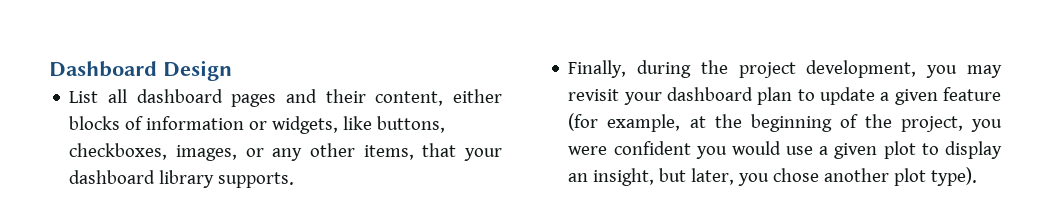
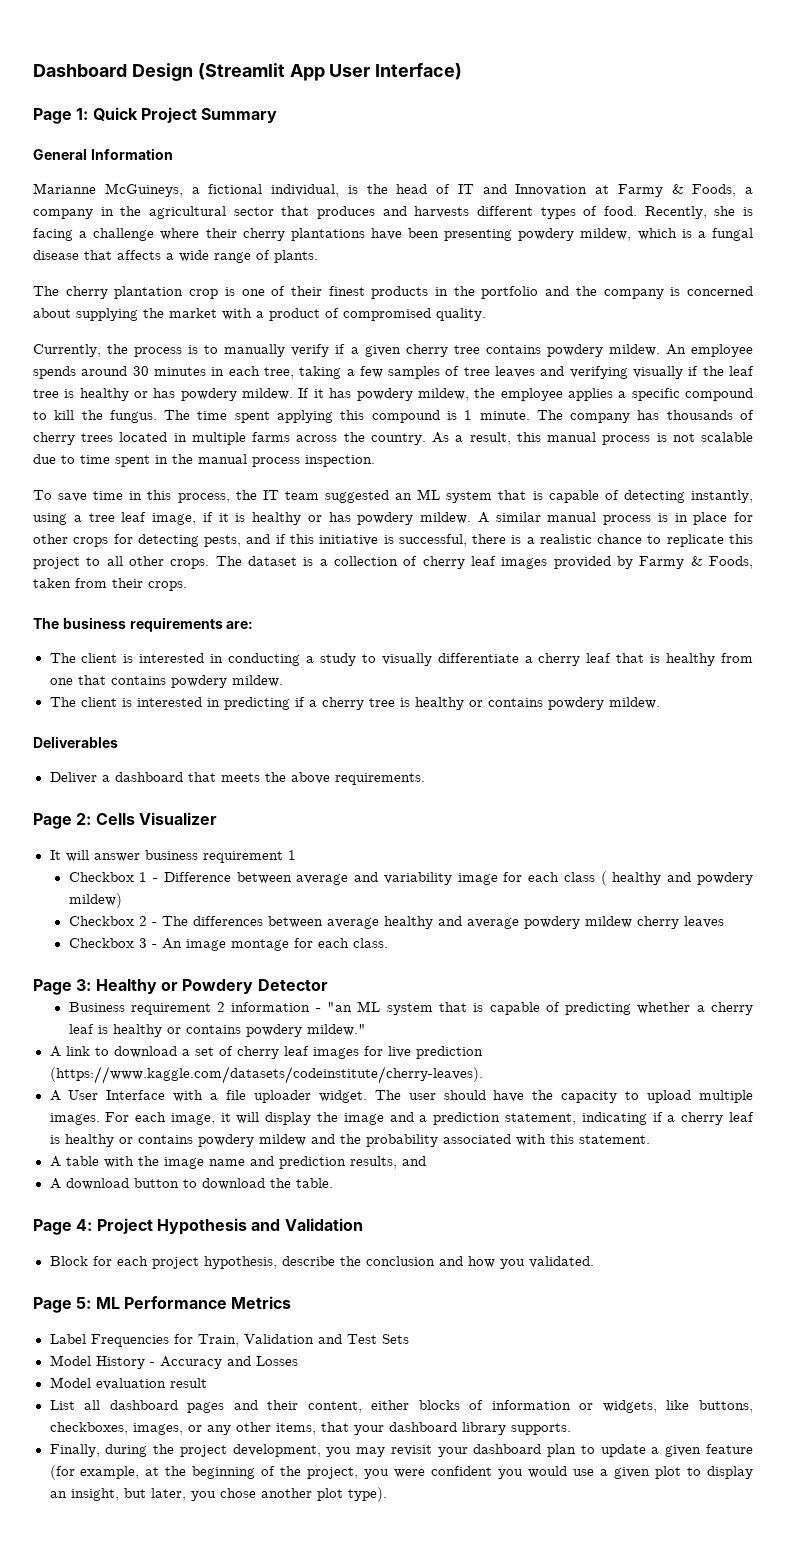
- Dashboard Design
+ Dashboard Design (Streamlit App User Interface)
+ Page 1: Quick Project Summary
+ General Information
+ Marianne McGuineys, a fictional individual, is the head of IT and Innovation at Farmy & Foods, a company in the agricultural sector that produces and harvests different types of food. Recently, she is facing a challenge where their cherry plantations have been presenting powdery mildew, which is a fungal disease that affects a wide range of plants.
+ The cherry plantation crop is one of their finest products in the portfolio and the company is concerned about supplying the market with a product of compromised quality.
+ Currently, the process is to manually verify if a given cherry tree contains powdery mildew. An employee spends around 30 minutes in each tree, taking a few samples of tree leaves and verifying visually if the leaf tree is healthy or has powdery mildew. If it has powdery mildew, the employee applies a specific compound to kill the fungus. The time spent applying this compound is 1 minute. The company has thousands of cherry trees located in multiple farms across the country. As a result, this manual process is not scalable due to time spent in the manual process inspection.
+ To save time in this process, the IT team suggested an ML system that is capable of detecting instantly, using a tree leaf image, if it is healthy or has powdery mildew. A similar manual process is in place for other crops for detecting pests, and if this initiative is successful, there is a realistic chance to replicate this project to all other crops. The dataset is a collection of cherry leaf images provided by Farmy & Foods, taken from their crops.
+ The business requirements are:
+ The client is interested in conducting a study to visually differentiate a cherry leaf that is healthy from one that contains powdery mildew.
+ The client is interested in predicting if a cherry tree is healthy or contains powdery mildew.
+ Deliverables
+ Deliver a dashboard that meets the above requirements.
+ Page 2: Cells Visualizer
+ It will answer business requirement 1
+ Checkbox 1 - Difference between average and variability image for each class ( healthy and powdery mildew)
+ Checkbox 2 - The differences between average healthy and average powdery mildew cherry leaves
+ Checkbox 3 - An image montage for each class.
+ Page 3: Healthy or Powdery Detector
+ Business requirement 2 information - "an ML system that is capable of predicting whether a cherry leaf is healthy or contains powdery mildew."
+ A link to download a set of cherry leaf images for live prediction (https://www.kaggle.com/datasets/codeinstitute/cherry-leaves).
+ A User Interface with a file uploader widget. The user should have the capacity to upload multiple images. For each image, it will display the image and a prediction statement, indicating if a cherry leaf is healthy or contains powdery mildew and the probability associated with this statement.
+ A table with the image name and prediction results, and
+ A download button to download the table.
+ Page 4: Project Hypothesis and Validation
+ Block for each project hypothesis, describe the conclusion and how you validated.
+ Page 5: ML Performance Metrics
+ Label Frequencies for Train, Validation and Test Sets
+ Model History - Accuracy and Losses
+ Model evaluation result

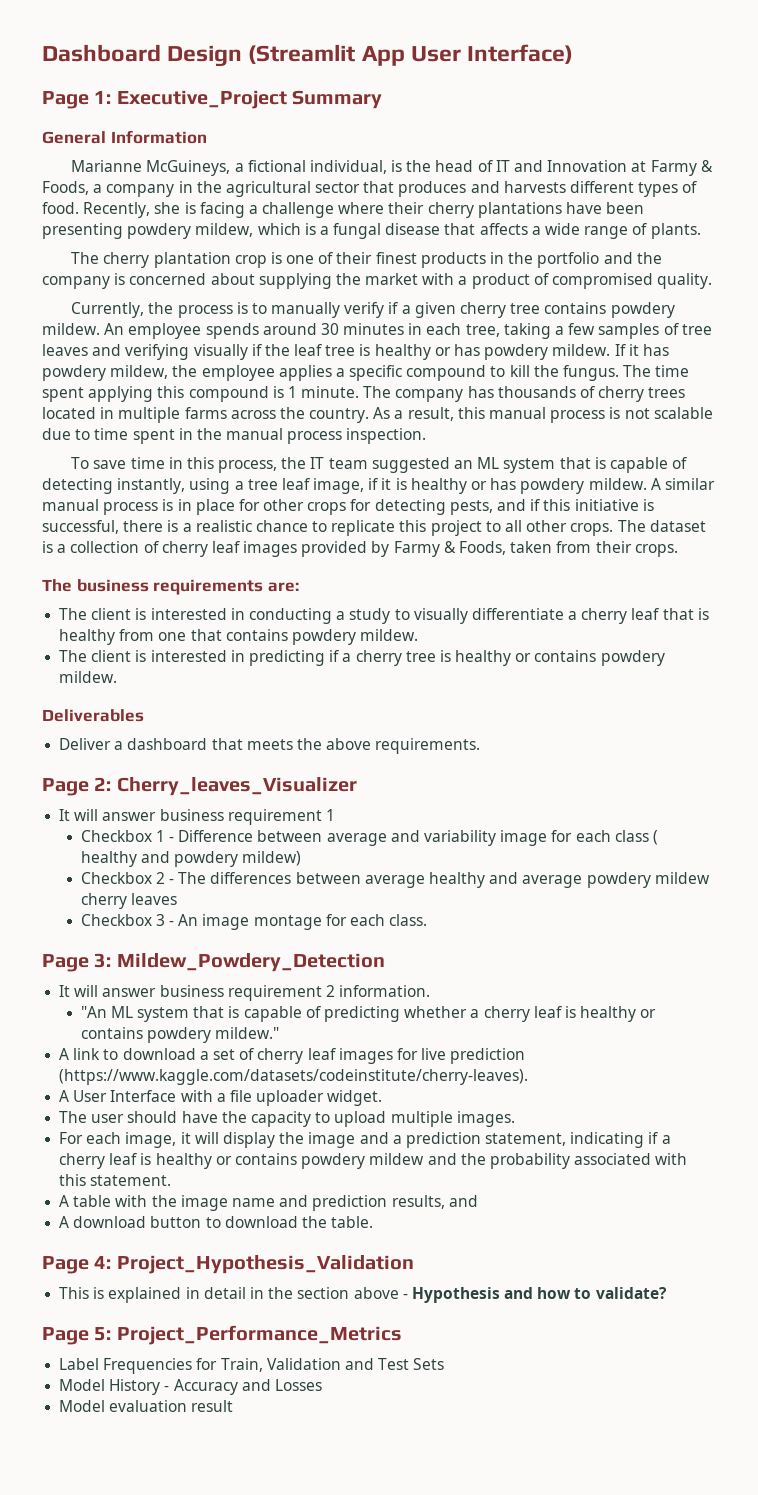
- Page 1: Quick Project Summary
+ Page 1: Executive_Project Summary
- Page 2: Cells Visualizer
+ Page 2: Cherry_leaves_Visualizer
- Page 3: Healthy or Powdery Detector
- Business requirement 2 information - "an ML system that is capable of predicting whether a cherry leaf is healthy or contains powdery mildew."
+ Page 3: Mildew_Powdery_Detection
+ It will answer business requirement 2 information.
+ "An ML system that is capable of predicting whether a cherry leaf is healthy or contains powdery mildew."
- A User Interface with a file uploader widget. The user should have the capacity to upload multiple images. For each image, it will display the image and a prediction statement, indicating if a cherry leaf is healthy or contains powdery mildew and the probability associated with this statement.
+ A User Interface with a file uploader widget.
+ The user should have the capacity to upload multiple images.
+ For each image, it will display the image and a prediction statement, indicating if a cherry leaf is healthy or contains powdery mildew and the probability associated with this statement.
- Page 4: Project Hypothesis and Validation
- Block for each project hypothesis, describe the conclusion and how you validated.
+ Page 4: Project_Hypothesis_Validation
+ This is explained in detail in the section above - Hypothesis and how to validate?
- Page 5: ML Performance Metrics
+ Page 5: Project_Performance_Metrics
- List all dashboard pages and their content, either blocks of information or widgets, like buttons, checkboxes, images, or any other items, that your dashboard library supports.
- Finally, during the project development, you may revisit your dashboard plan to update a given feature (for example, at the beginning of the project, you were confident you would use a given plot to display an insight, but later, you chose another plot type).

